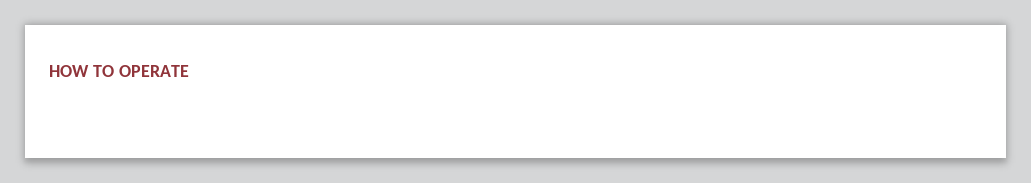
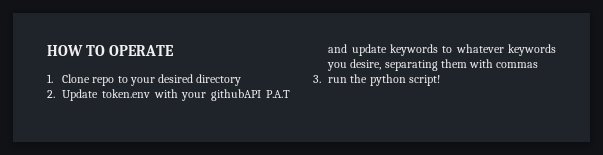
+ 1. Clone repo to your desired directory
+ 2. Update token.env with your githubAPI P.A.T and update keywords to whatever keywords you desire, separating them with commas
+ 3. run the python script!

